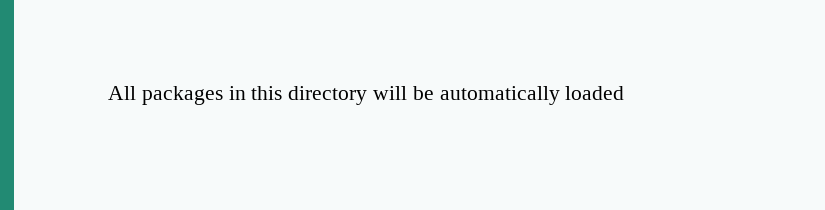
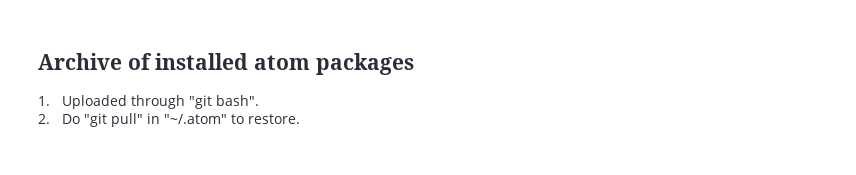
- All packages in this directory will be automatically loaded
+ Archive of installed atom packages
+ 1. Uploaded through "git bash".
+ 2. Do "git pull" in "~/.atom" to restore.

